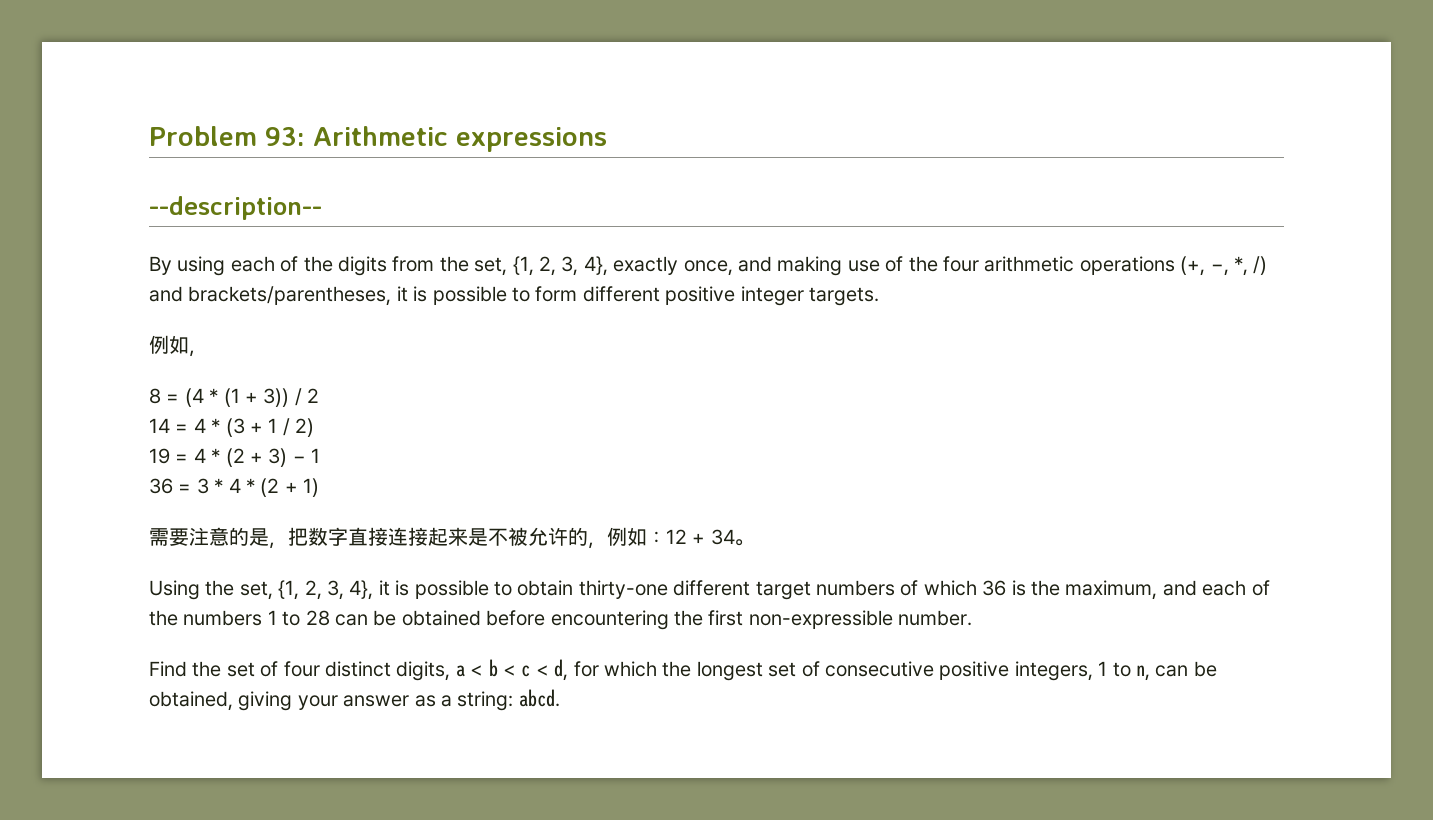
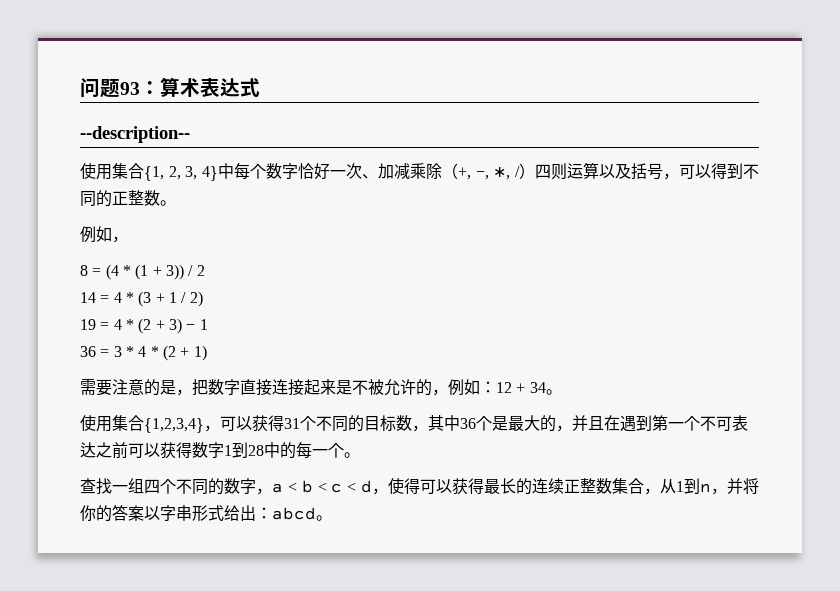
- Problem 93: Arithmetic expressions
+ 问题93：算术表达式
  --description--
- By using each of the digits from the set, {1, 2, 3, 4}, exactly once, and making use of the four arithmetic operations (+, −, *, /) and brackets/parentheses, it is possible to form different positive integer targets.
+ 使用集合{1, 2, 3, 4}中每个数字恰好一次、加减乘除（+, −, ∗, /）四则运算以及括号，可以得到不同的正整数。
- Using the set, {1, 2, 3, 4}, it is possible to obtain thirty-one different target numbers of which 36 is the maximum, and each of the numbers 1 to 28 can be obtained before encountering the first non-expressible number.
- Find the set of four distinct digits, a < b < c < d, for which the longest set of consecutive positive integers, 1 to n, can be obtained, giving your answer as a string: abcd.
+ 使用集合{1,2,3,4}，可以获得31个不同的目标数，其中36个是最大的，并且在遇到第一个不可表达之前可以获得数字1到28中的每一个。
+ 查找一组四个不同的数字，a < b < c < d，使得可以获得最长的连续正整数集合，从1到n，并将你的答案以字串形式给出：abcd。

